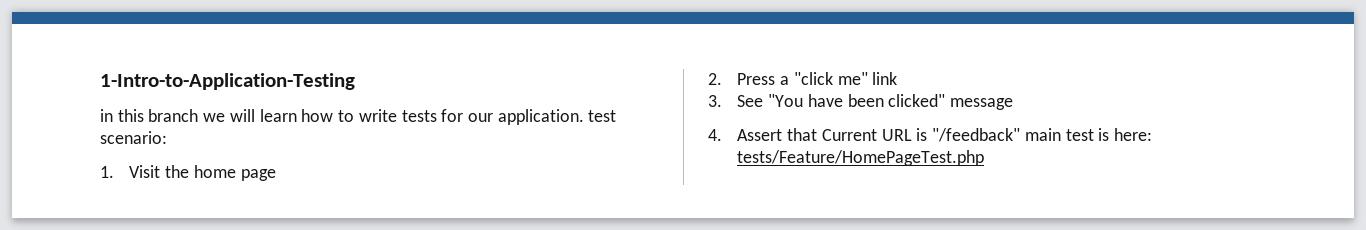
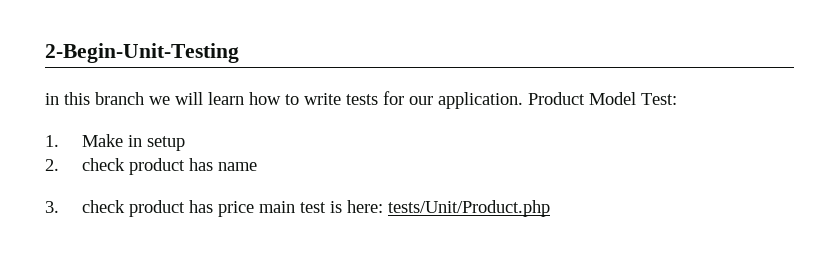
- 1-Intro-to-Application-Testing
+ 2-Begin-Unit-Testing
- in this branch we will learn how to write tests for our application. test scenario:
- 1. Visit the home page
- 2. Press a "click me" link
- 3. See "You have been clicked" message
- 4. Assert that Current URL is "/feedback" main test is here: tests/Feature/HomePageTest.php
+ in this branch we will learn how to write tests for our application. Product Model Test:
+ 1. Make in setup
+ 2. check product has name
+ 3. check product has price main test is here: tests/Unit/Product.php

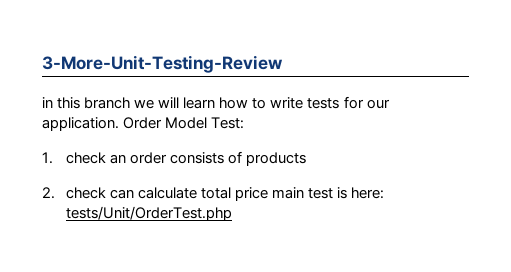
- 2-Begin-Unit-Testing
+ 3-More-Unit-Testing-Review
- Product Model Test:
+ Order Model Test:
- 1. Make in setup
- 2. check product has name
- 3. check product has price main test is here: tests/Unit/Product.php
+ 1. check an order consists of products
+ 2. check can calculate total price main test is here: tests/Unit/OrderTest.php

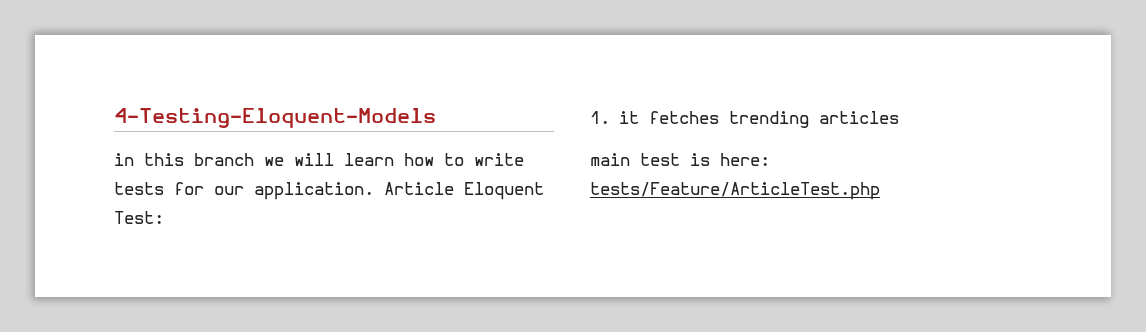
- 3-More-Unit-Testing-Review
+ 4-Testing-Eloquent-Models
- Order Model Test:
+ Article Eloquent Test:
- 1. check an order consists of products
- 2. check can calculate total price main test is here: tests/Unit/OrderTest.php
+ 1. it fetches trending articles
+ main test is here: tests/Feature/ArticleTest.php

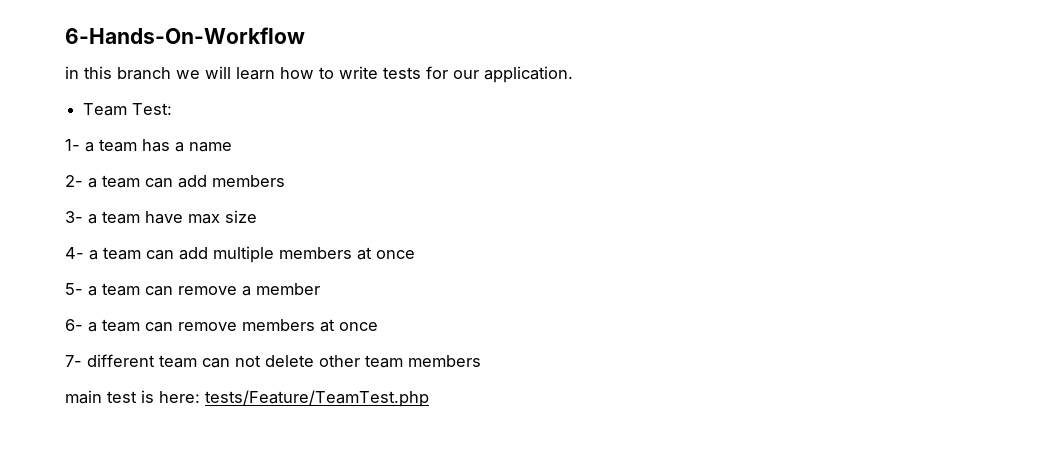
- 4-Testing-Eloquent-Models
+ 6-Hands-On-Workflow
- in this branch we will learn how to write tests for our application. Article Eloquent Test:
+ in this branch we will learn how to write tests for our application.
+ Team Test:
- 1. it fetches trending articles
+ 1- a team has a name
+ 2- a team can add members
+ 3- a team have max size
+ 4- a team can add multiple members at once
+ 5- a team can remove a member
+ 6- a team can remove members at once
+ 7- different team can not delete other team members
- main test is here: tests/Feature/ArticleTest.php
+ main test is here: tests/Feature/TeamTest.php

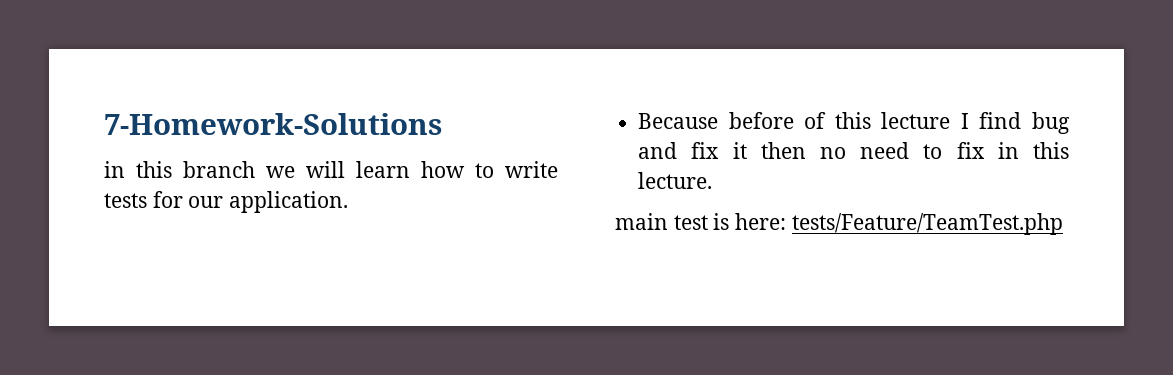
- 6-Hands-On-Workflow
+ 7-Homework-Solutions
- Team Test:
- 1- a team has a name
- 2- a team can add members
- 3- a team have max size
- 4- a team can add multiple members at once
- 5- a team can remove a member
- 6- a team can remove members at once
- 7- different team can not delete other team members
+ Because before of this lecture I find bug and fix it then no need to fix in this lecture.

